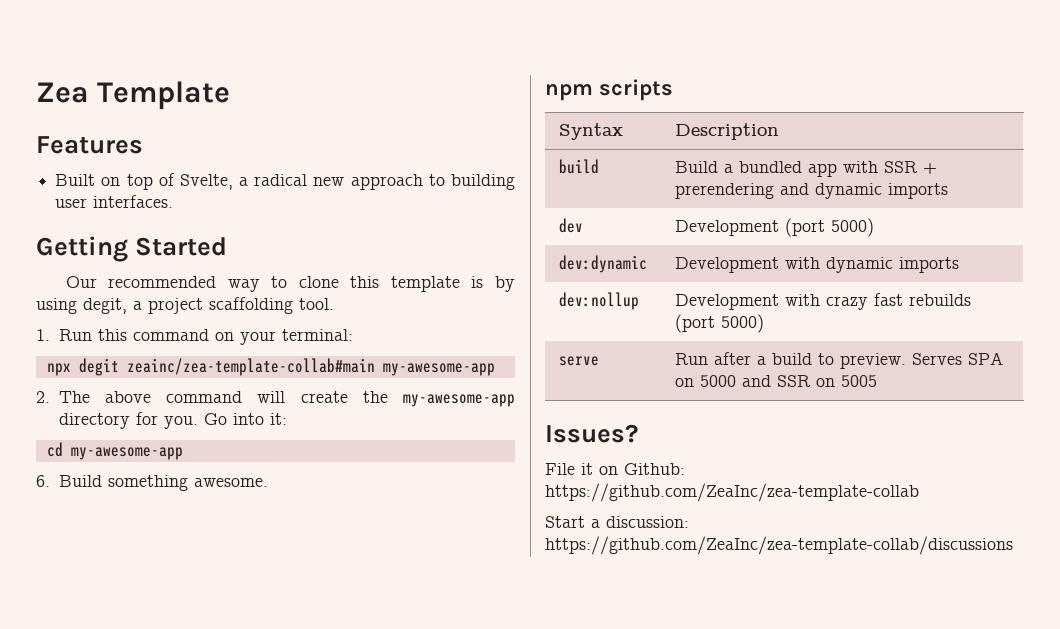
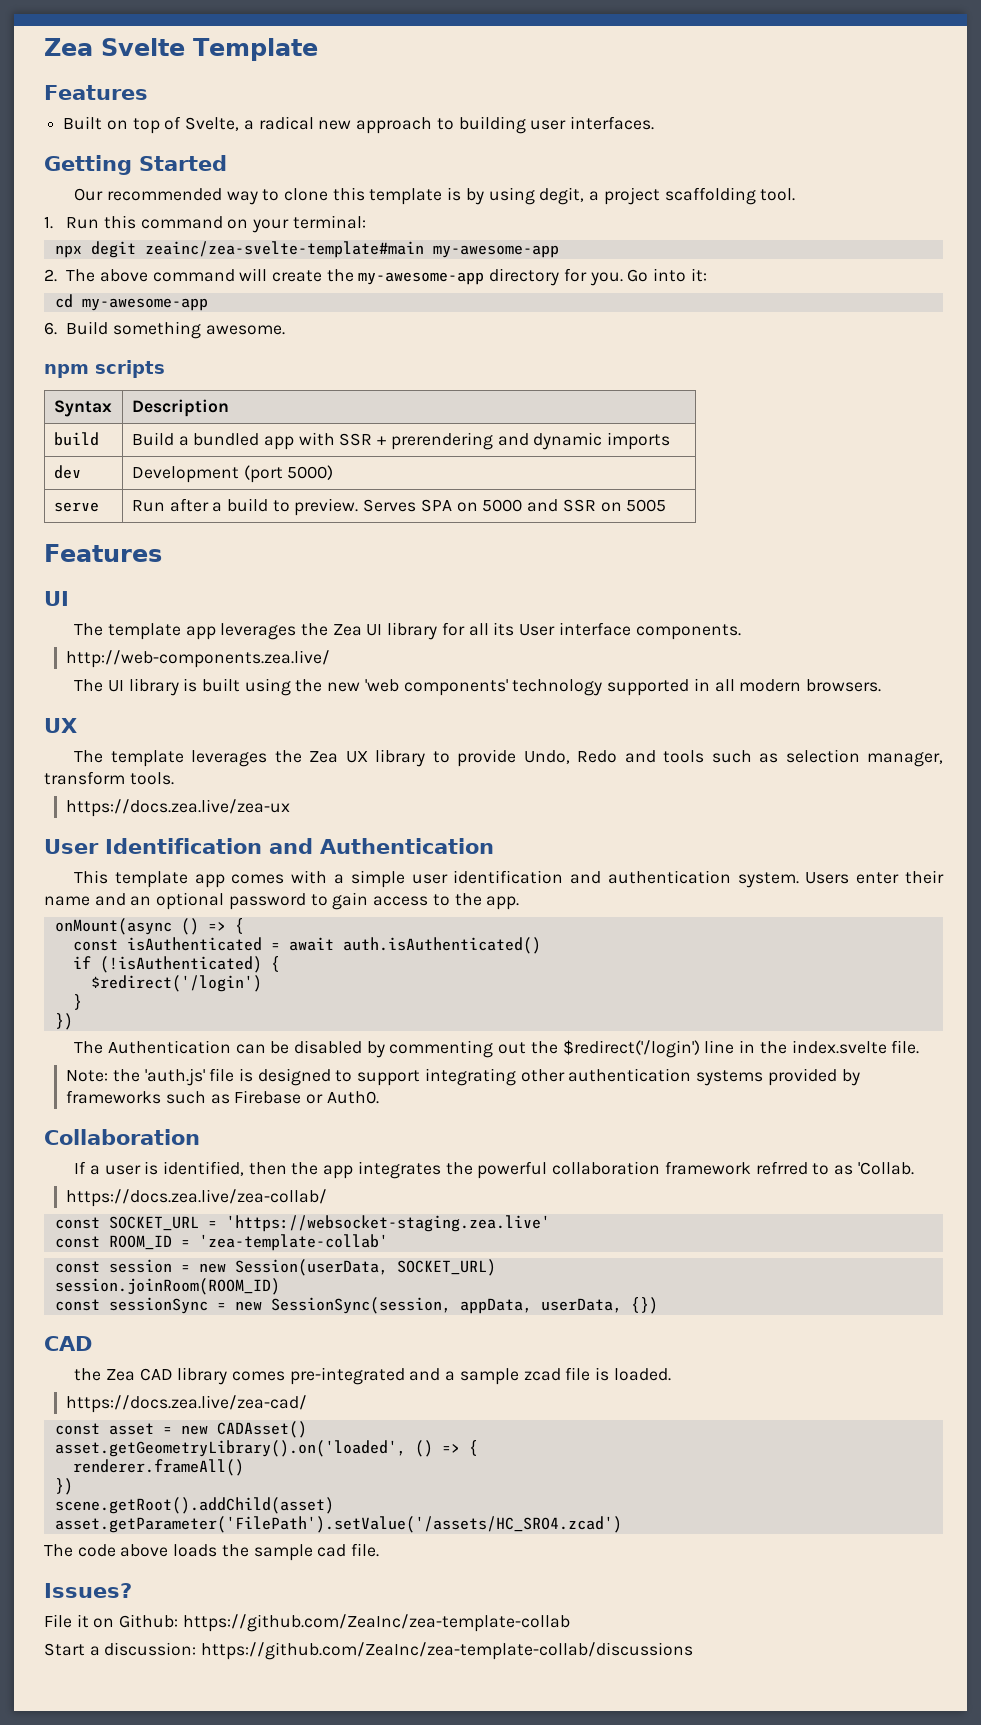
- Zea Template
+ Zea Svelte Template
- npx degit zeainc/zea-template-collab#main my-awesome-app
+ npx degit zeainc/zea-svelte-template#main my-awesome-app
- dev:dynamic | Development with dynamic imports
- dev:nollup | Development with crazy fast rebuilds (port 5000)
  serve | Run after a build to preview. Serves SPA on 5000 and SSR on 5005
+ Features
+ UI
+ The template app leverages the Zea UI library for all its User interface components.
+ http://web-components.zea.live/
+ The UI library is built using the new 'web components' technology supported in all modern browsers.
+ UX
+ The template leverages the Zea UX library to provide Undo, Redo and tools such as selection manager, transform tools.
+ https://docs.zea.live/zea-ux
+ User Identification and Authentication
+ This template app comes with a simple user identification and authentication system. Users enter their name and an optional password to gain access to the app.
+ onMount(async () => {
+ const isAuthenticated = await auth.isAuthenticated()
+ if (!isAuthenticated) {
+ $redirect('/login')
+ }
+ })
+ The Authentication can be disabled by commenting out the $redirect('/login') line in the index.svelte file.
+ Note: the 'auth.js' file is designed to support integrating other authentication systems provided by frameworks such as Firebase or Auth0.
+ Collaboration
+ If a user is identified, then the app integrates the powerful collaboration framework refrred to as 'Collab.
+ https://docs.zea.live/zea-collab/
+ const SOCKET_URL = 'https://websocket-staging.zea.live'
+ const ROOM_ID = 'zea-template-collab'
+ const session = new Session(userData, SOCKET_URL)
+ session.joinRoom(ROOM_ID)
+ const sessionSync = new SessionSync(session, appData, userData, {})
+ CAD
+ the Zea CAD library comes pre-integrated and a sample zcad file is loaded.
+ https://docs.zea.live/zea-cad/
+ const asset = new CADAsset()
+ asset.getGeometryLibrary().on('loaded', () => {
+ renderer.frameAll()
+ })
+ scene.getRoot().addChild(asset)
+ asset.getParameter('FilePath').setValue('/assets/HC_SRO4.zcad')
+ The code above loads the sample cad file.

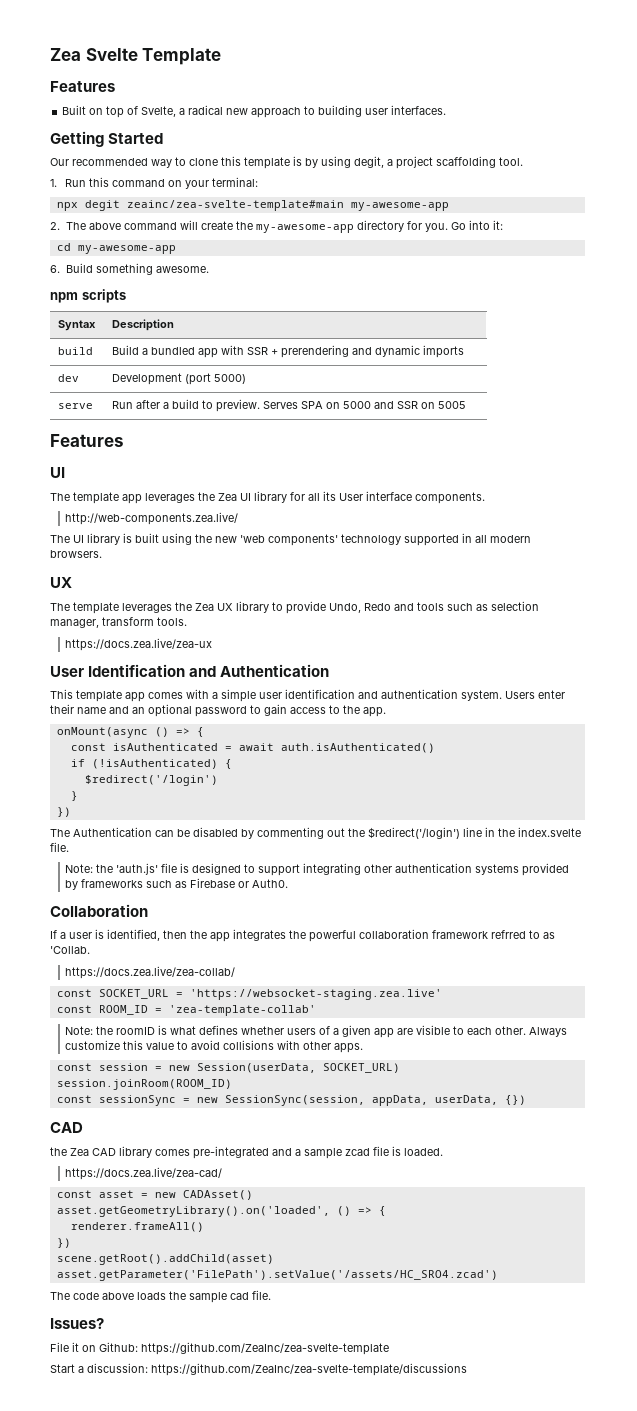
+ Note: the roomID is what defines whether users of a given app are visible to each other. Always customize this value to avoid collisions with other apps.
- File it on Github: https://github.com/ZeaInc/zea-template-collab
+ File it on Github: https://github.com/ZeaInc/zea-svelte-template
- Start a discussion: https://github.com/ZeaInc/zea-template-collab/discussions
+ Start a discussion: https://github.com/ZeaInc/zea-svelte-template/discussions

